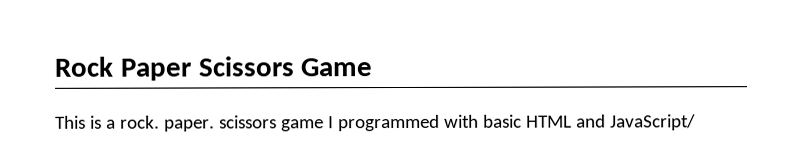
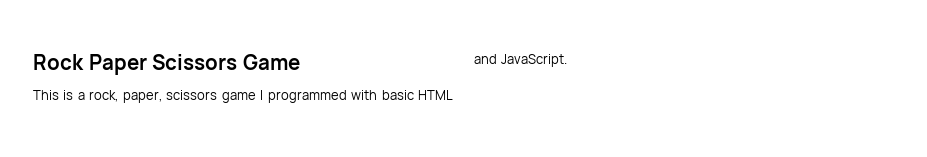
- This is a rock. paper. scissors game I programmed with basic HTML and JavaScript/
+ This is a rock, paper, scissors game I programmed with basic HTML and JavaScript.

